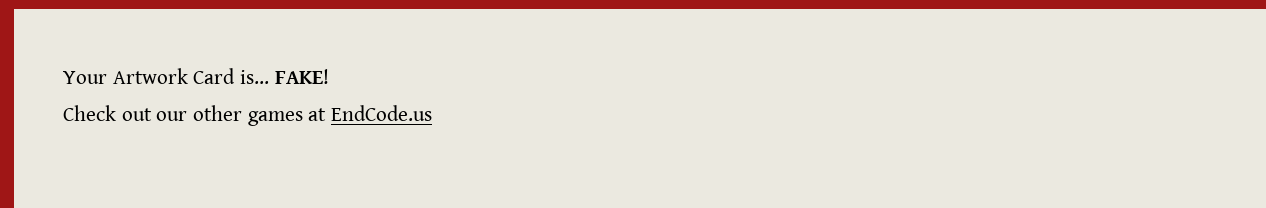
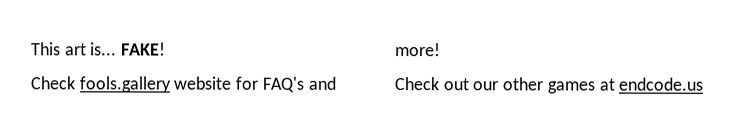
- Your Artwork Card is...
+ This art is...
+ Check fools.gallery website for FAQ's and more!
- Check out our other games at EndCode.us
+ Check out our other games at endcode.us

